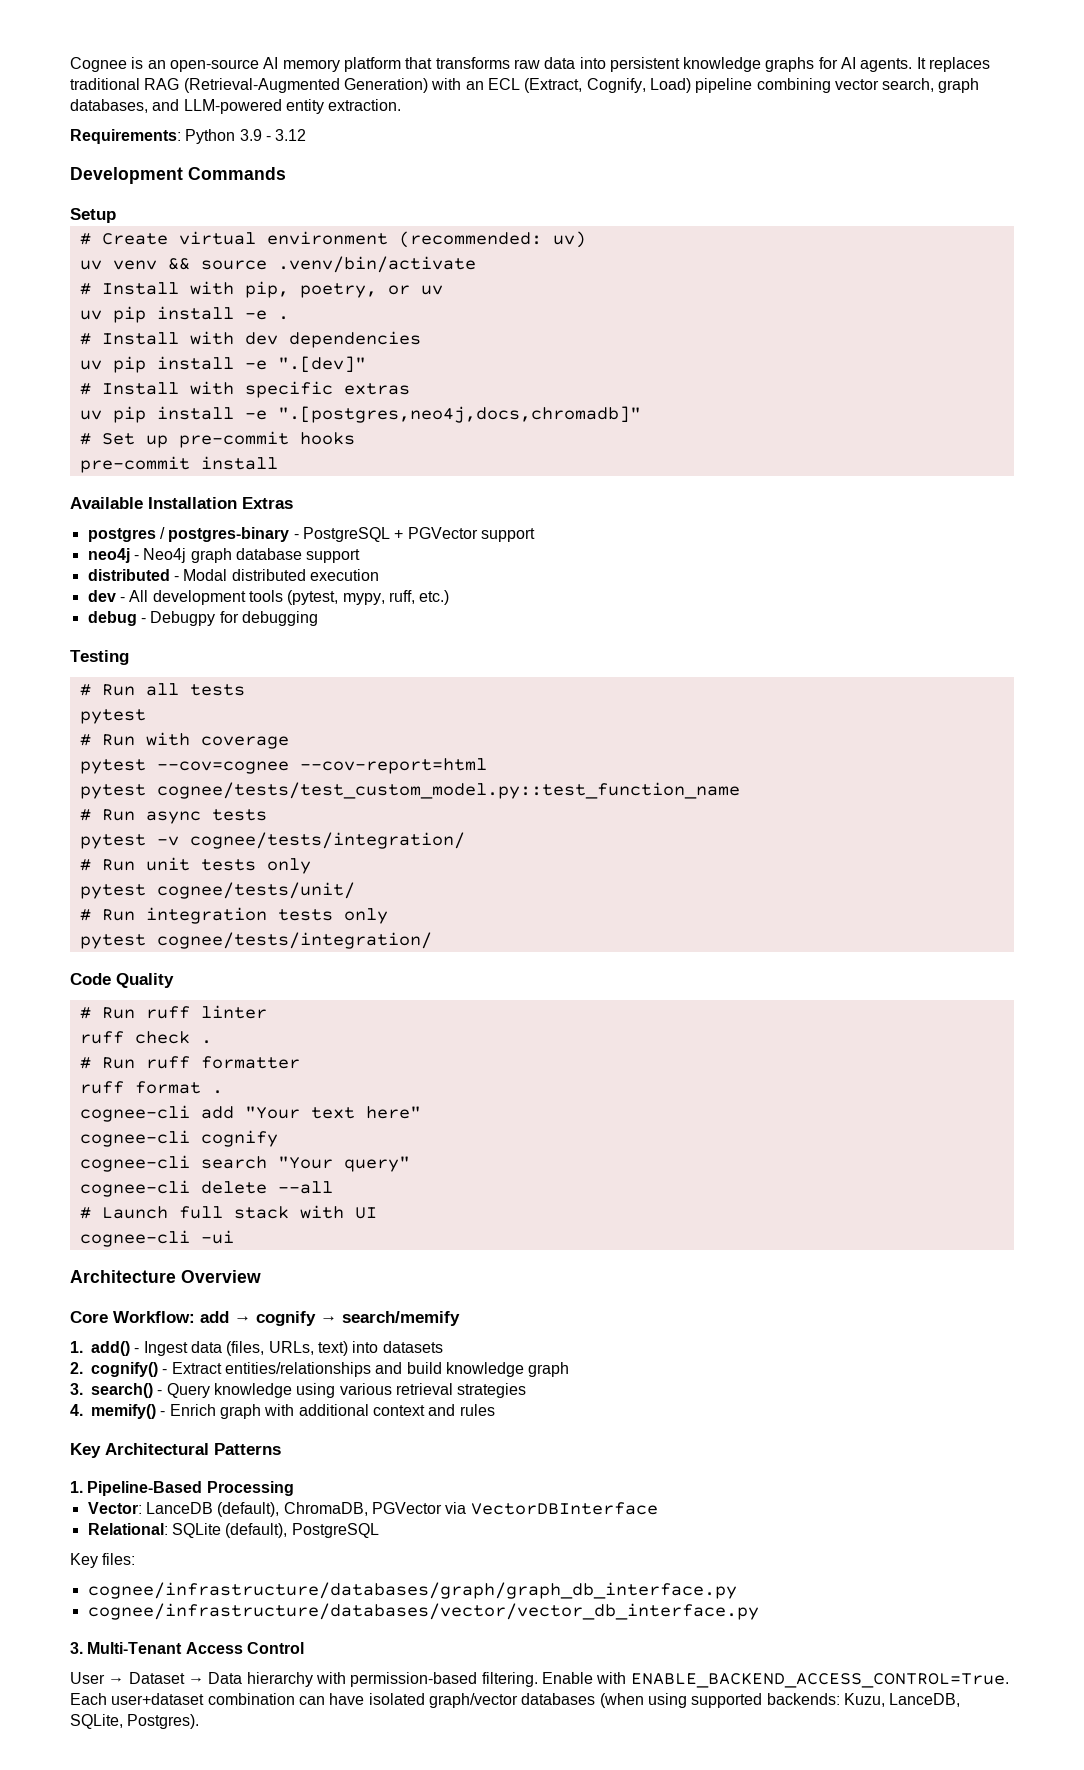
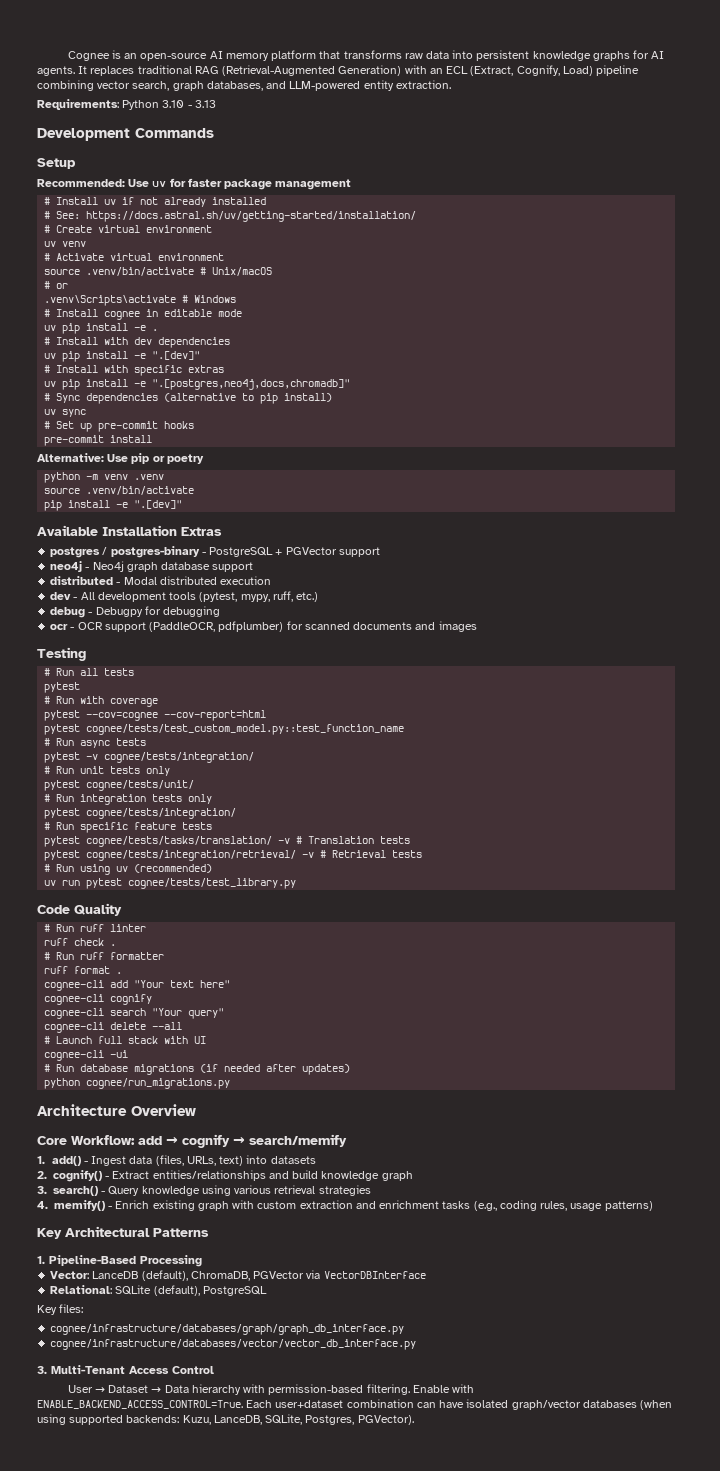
- Requirements: Python 3.9 - 3.12
+ Requirements: Python 3.10 - 3.13
+ Recommended: Use uv for faster package management
+ # Install uv if not already installed
+ # See: https://docs.astral.sh/uv/getting-started/installation/
- # Create virtual environment (recommended: uv)
+ # Create virtual environment
- uv venv && source .venv/bin/activate
- # Install with pip, poetry, or uv
+ uv venv
+ # Activate virtual environment
+ source .venv/bin/activate # Unix/macOS
+ # or
+ .venv\Scripts\activate # Windows
+ # Install cognee in editable mode
+ # Sync dependencies (alternative to pip install)
+ uv sync
+ Alternative: Use pip or poetry
+ python -m venv .venv
+ source .venv/bin/activate
+ pip install -e ".[dev]"
+ ocr - OCR support (PaddleOCR, pdfplumber) for scanned documents and images
+ # Run specific feature tests
+ pytest cognee/tests/tasks/translation/ -v # Translation tests
+ pytest cognee/tests/integration/retrieval/ -v # Retrieval tests
+ # Run using uv (recommended)
+ uv run pytest cognee/tests/test_library.py
+ # Run database migrations (if needed after updates)
+ python cognee/run_migrations.py
- 4. memify() - Enrich graph with additional context and rules
+ 4. memify() - Enrich existing graph with custom extraction and enrichment tasks (e.g., coding rules, usage patterns)
- Each user+dataset combination can have isolated graph/vector databases (when using supported backends: Kuzu, LanceDB, SQLite, Postgres).
+ Each user+dataset combination can have isolated graph/vector databases (when using supported backends: Kuzu, LanceDB, SQLite, Postgres, PGVector).

